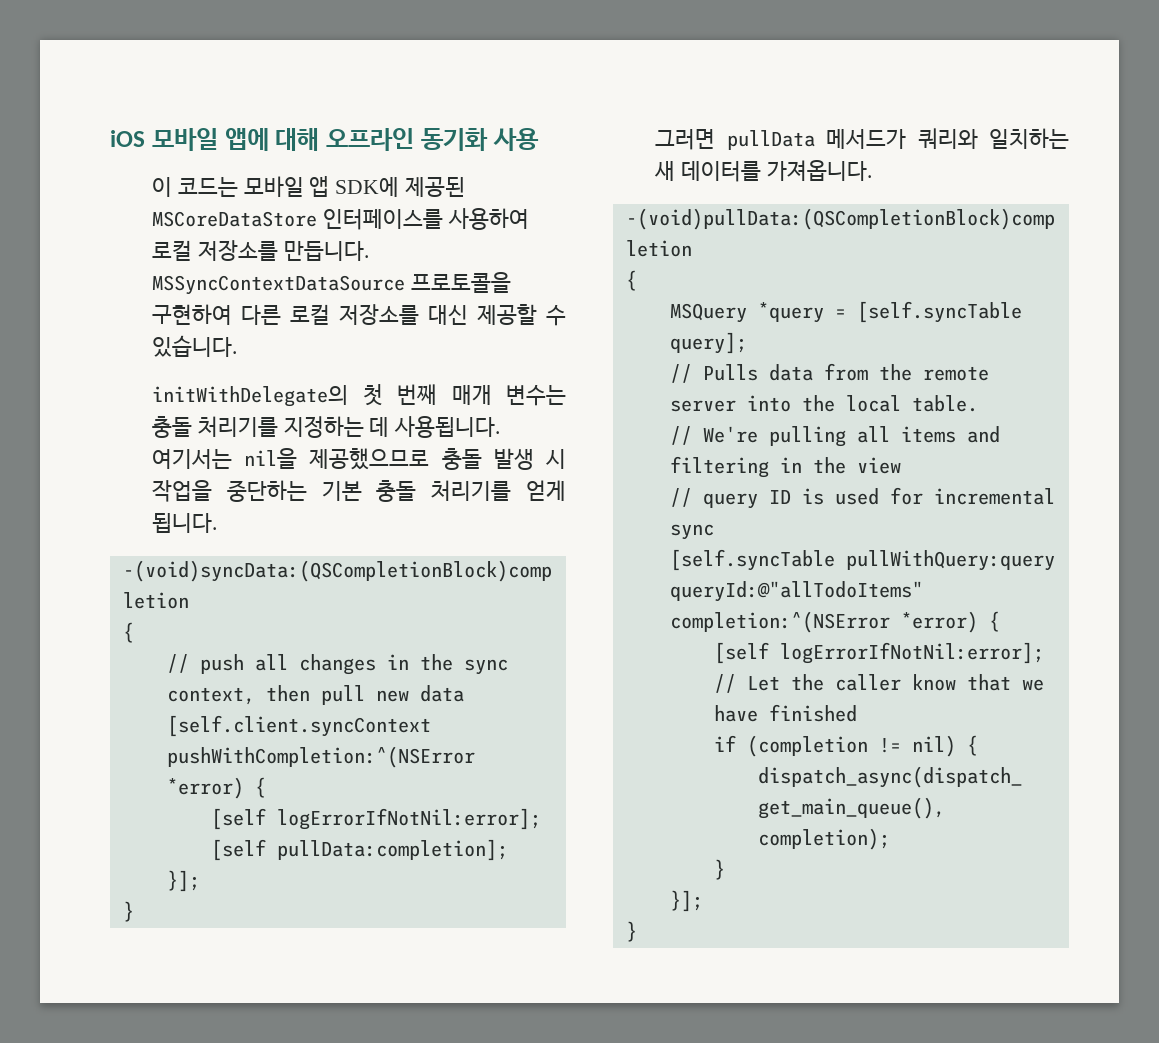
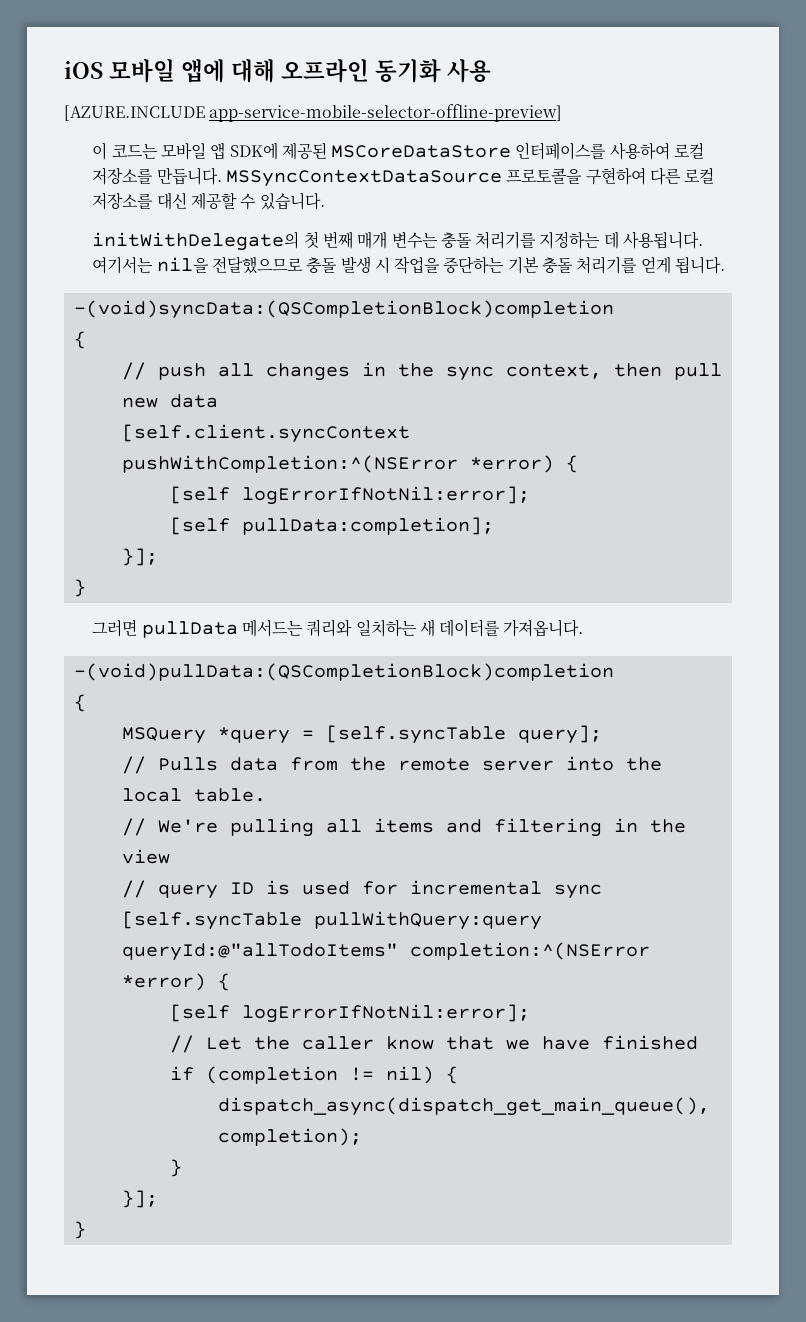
+ [AZURE.INCLUDE app-service-mobile-selector-offline-preview]
- 여기서는 nil을 제공했으므로 충돌 발생 시 작업을 중단하는 기본 충돌 처리기를 얻게 됩니다.
+ 여기서는 nil을 전달했으므로 충돌 발생 시 작업을 중단하는 기본 충돌 처리기를 얻게 됩니다.
- 그러면 pullData 메서드가 쿼리와 일치하는 새 데이터를 가져옵니다.
+ 그러면 pullData 메서드는 쿼리와 일치하는 새 데이터를 가져옵니다.

